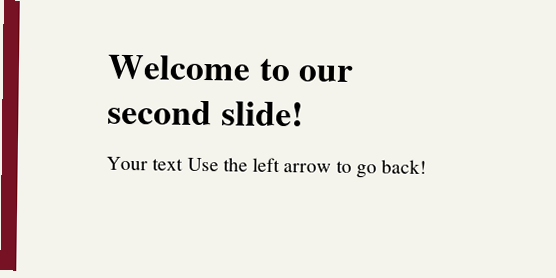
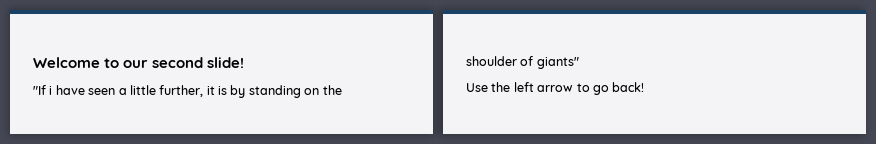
- Your text Use the left arrow to go back!
+ "If i have seen a little further, it is by standing on the shoulder of giants"
+ Use the left arrow to go back!

